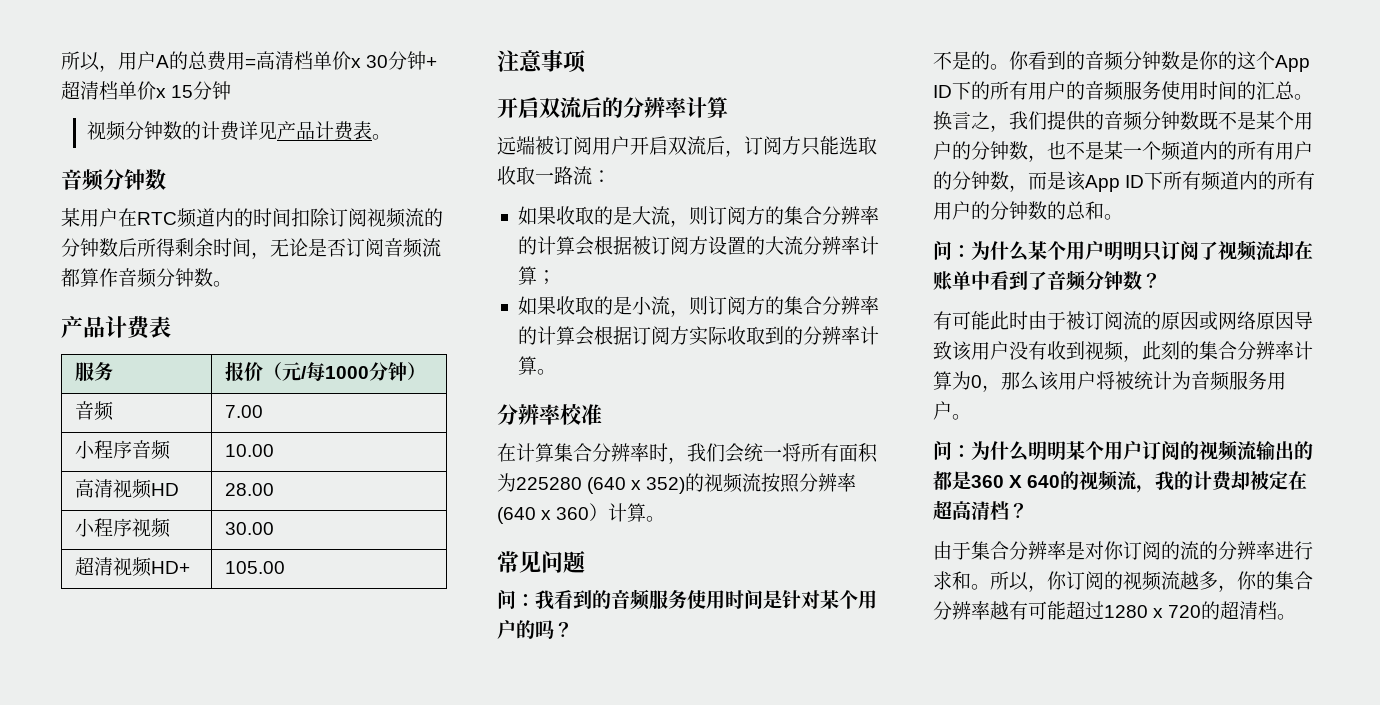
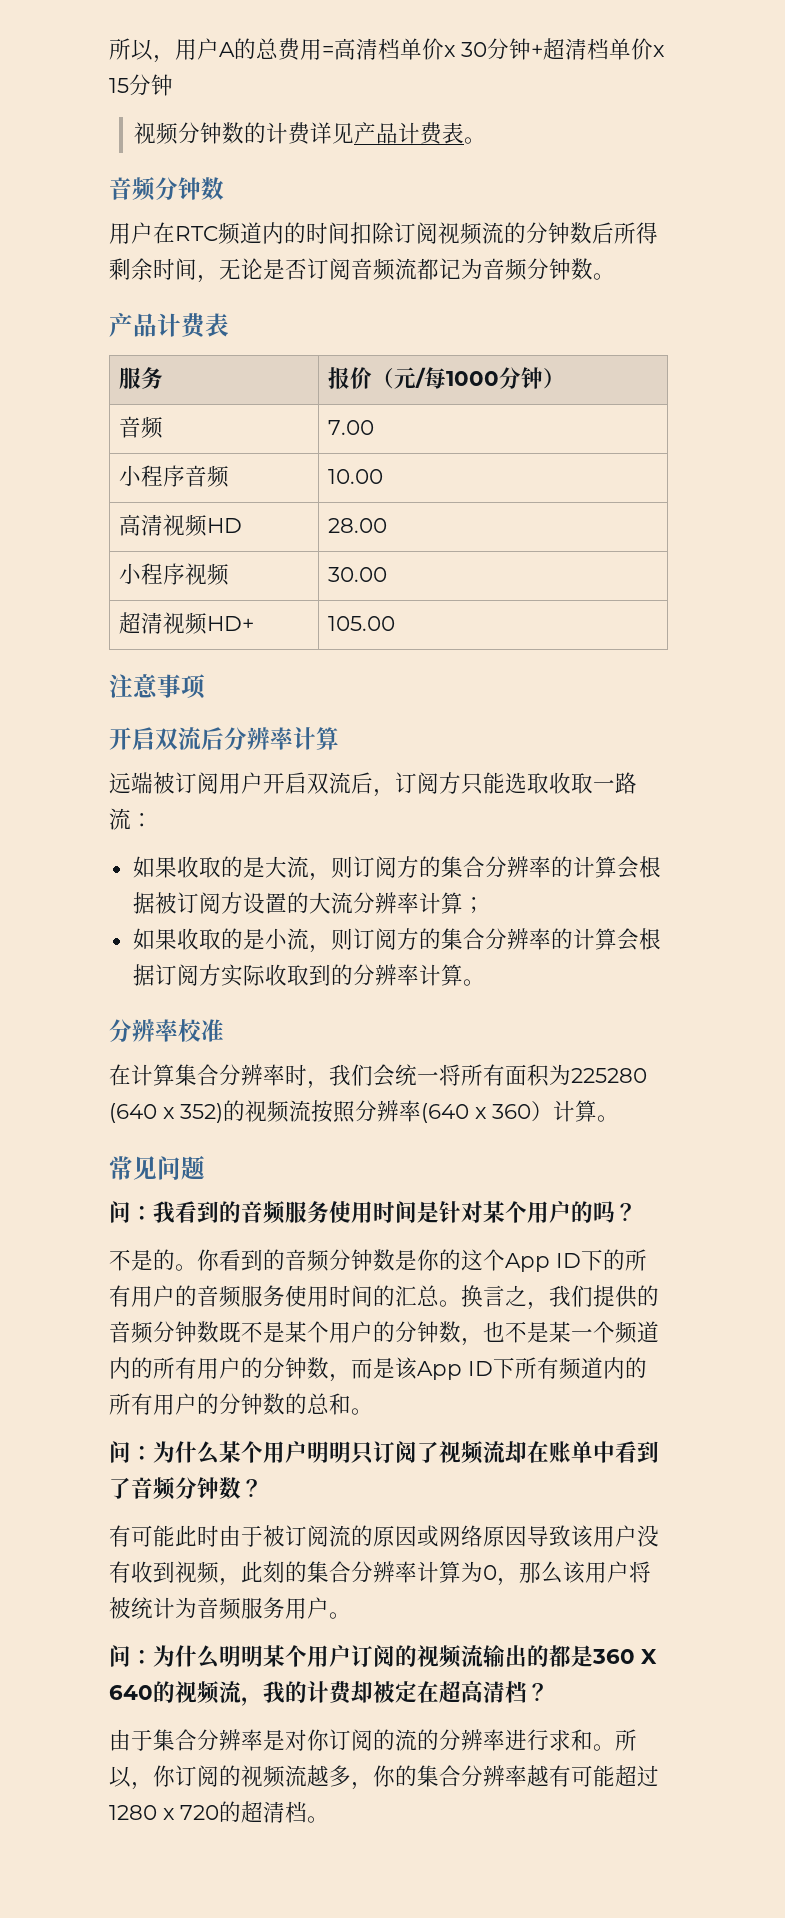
- 某用户在RTC频道内的时间扣除订阅视频流的分钟数后所得剩余时间，无论是否订阅音频流都算作音频分钟数。
+ 用户在RTC频道内的时间扣除订阅视频流的分钟数后所得剩余时间，无论是否订阅音频流都记为音频分钟数。
- 开启双流后的分辨率计算
+ 开启双流后分辨率计算

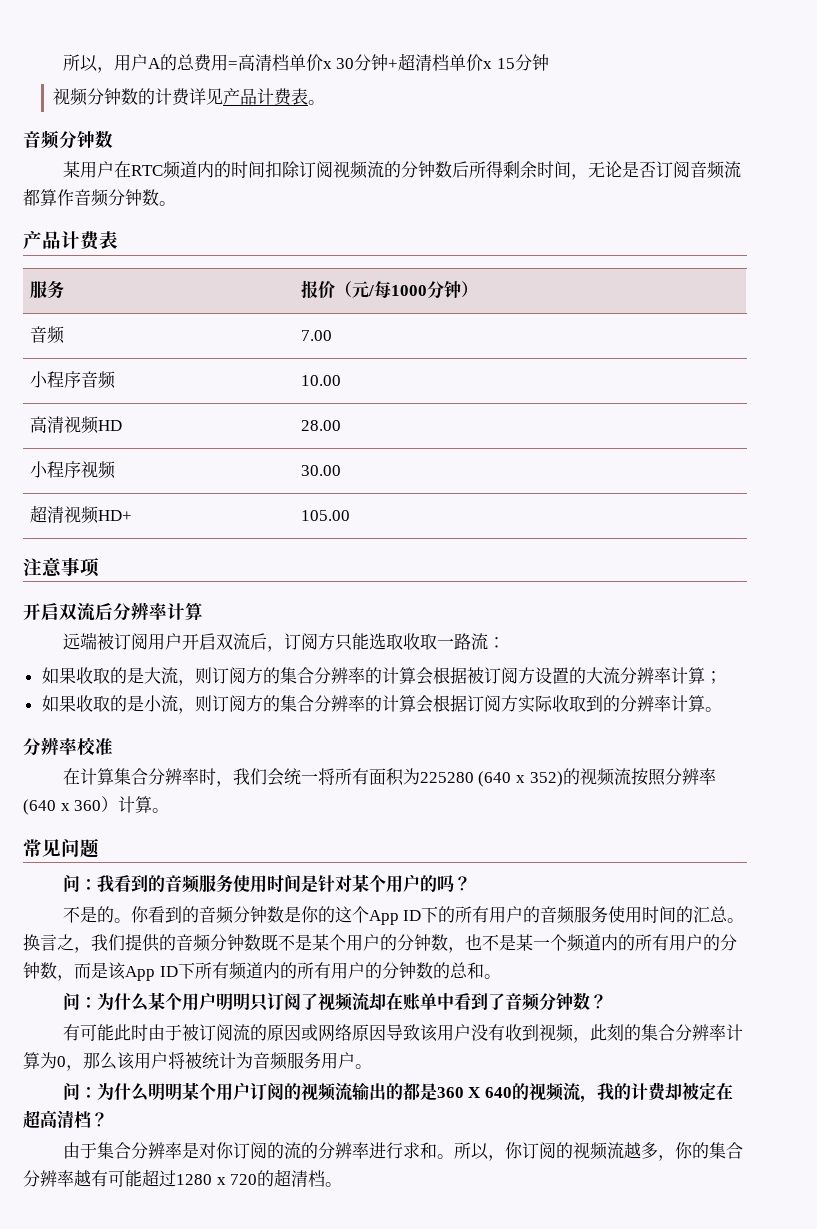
- 用户在RTC频道内的时间扣除订阅视频流的分钟数后所得剩余时间，无论是否订阅音频流都记为音频分钟数。
+ 某用户在RTC频道内的时间扣除订阅视频流的分钟数后所得剩余时间，无论是否订阅音频流都算作音频分钟数。

